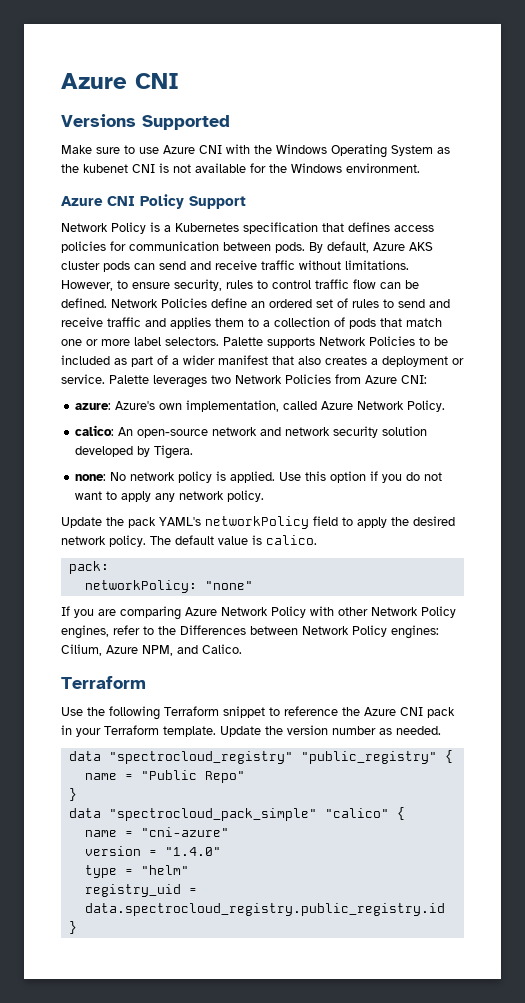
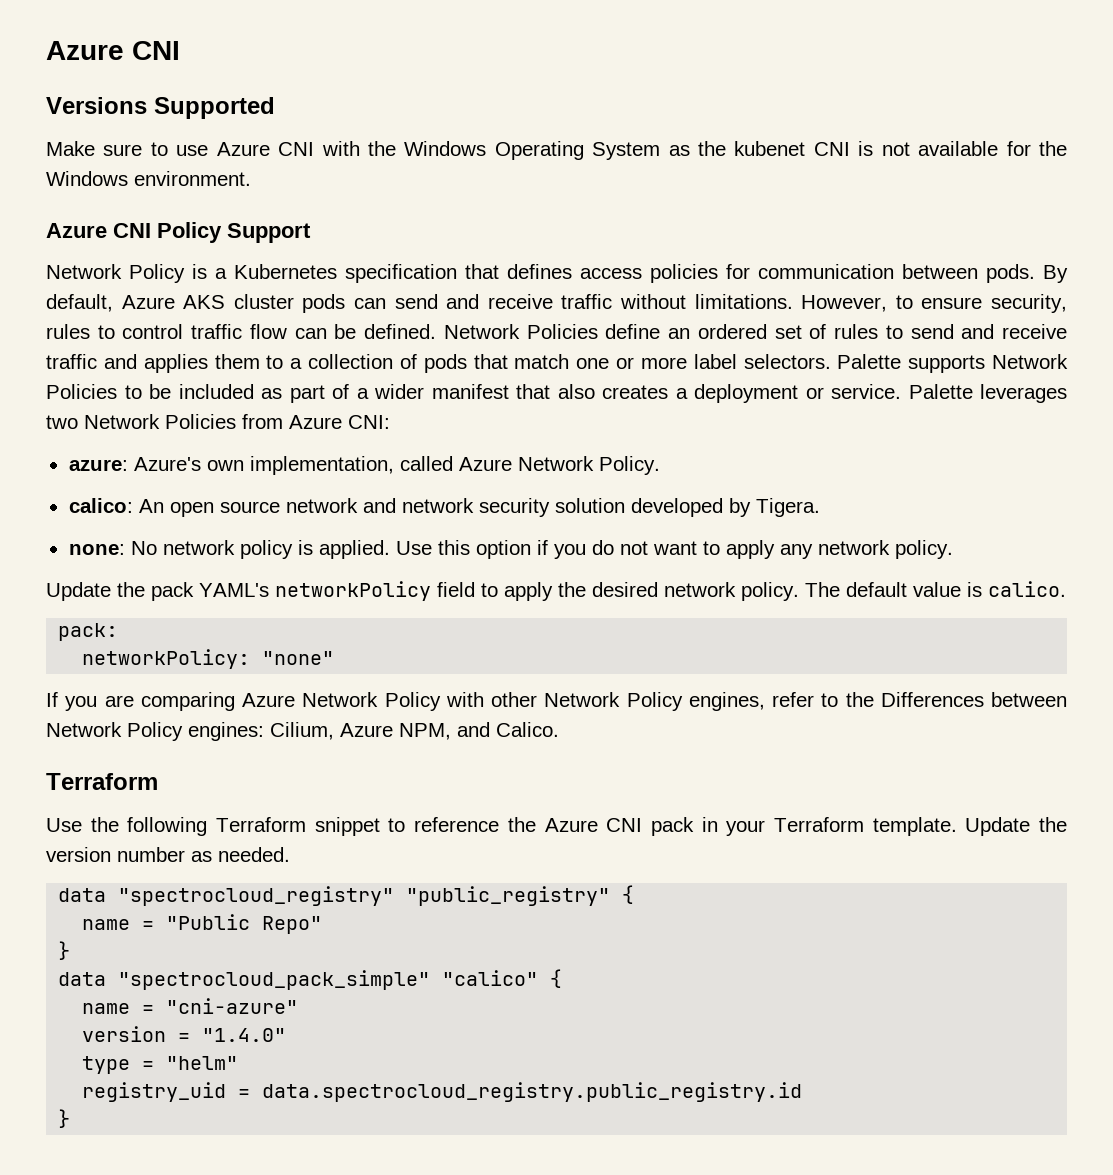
- calico: An open-source network and network security solution developed by Tigera.
+ calico: An open source network and network security solution developed by Tigera.

